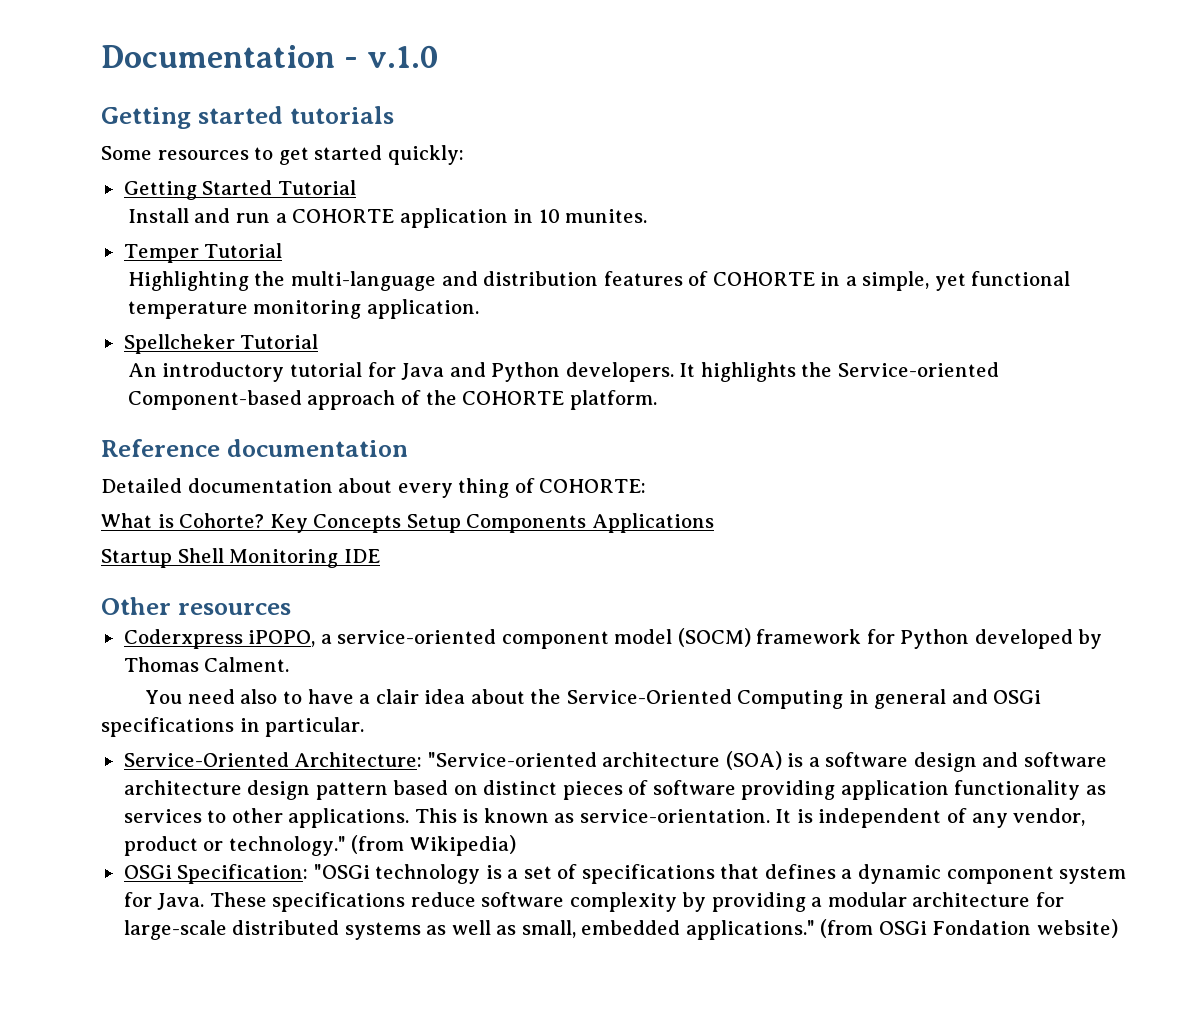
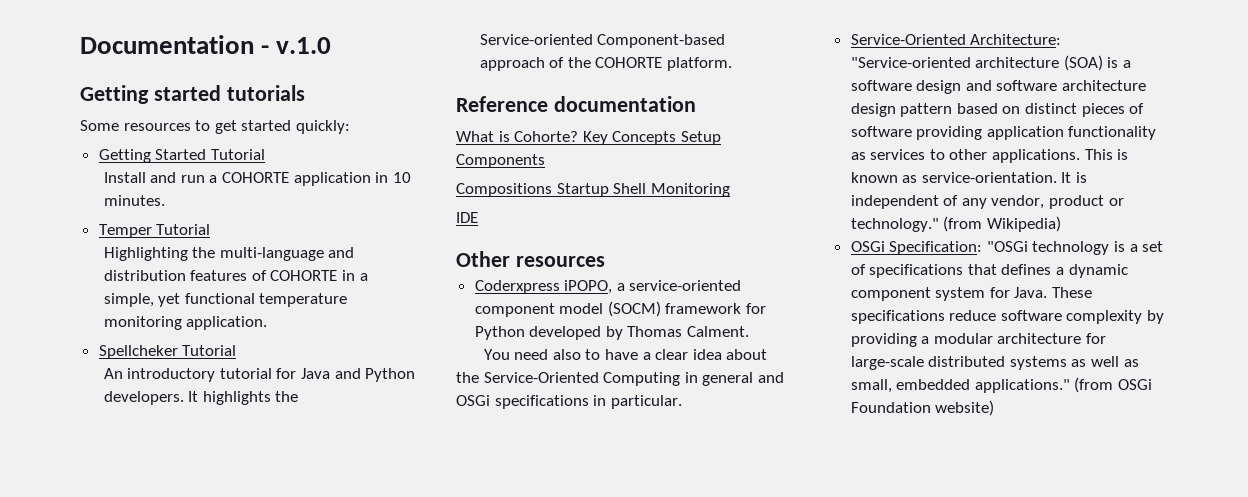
- Install and run a COHORTE application in 10 munites.
+ Install and run a COHORTE application in 10 minutes.
- Detailed documentation about every thing of COHORTE:
- Key Concepts Setup Components Applications
- Startup Shell Monitoring IDE
+ Key Concepts Setup Components
+ Compositions Startup Shell Monitoring
+ IDE
- You need also to have a clair idea about the Service-Oriented Computing in general and OSGi specifications in particular.
+ You need also to have a clear idea about the Service-Oriented Computing in general and OSGi specifications in particular.
- (from OSGi Fondation website)
+ (from OSGi Foundation website)

